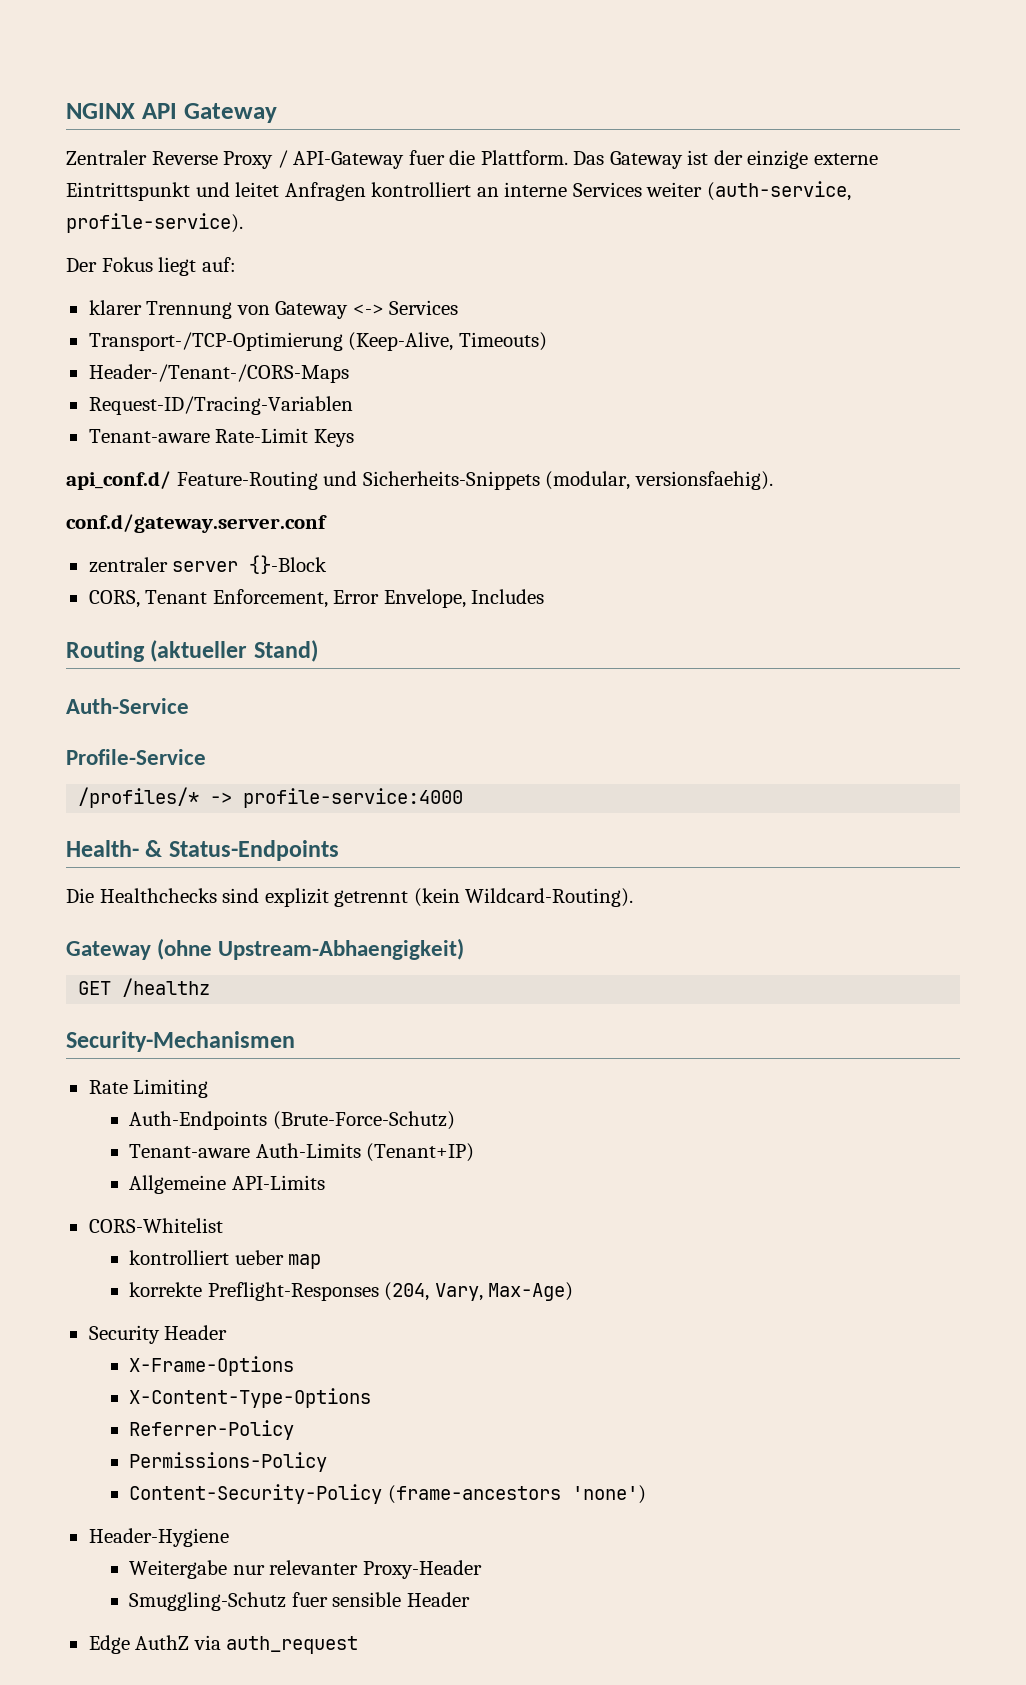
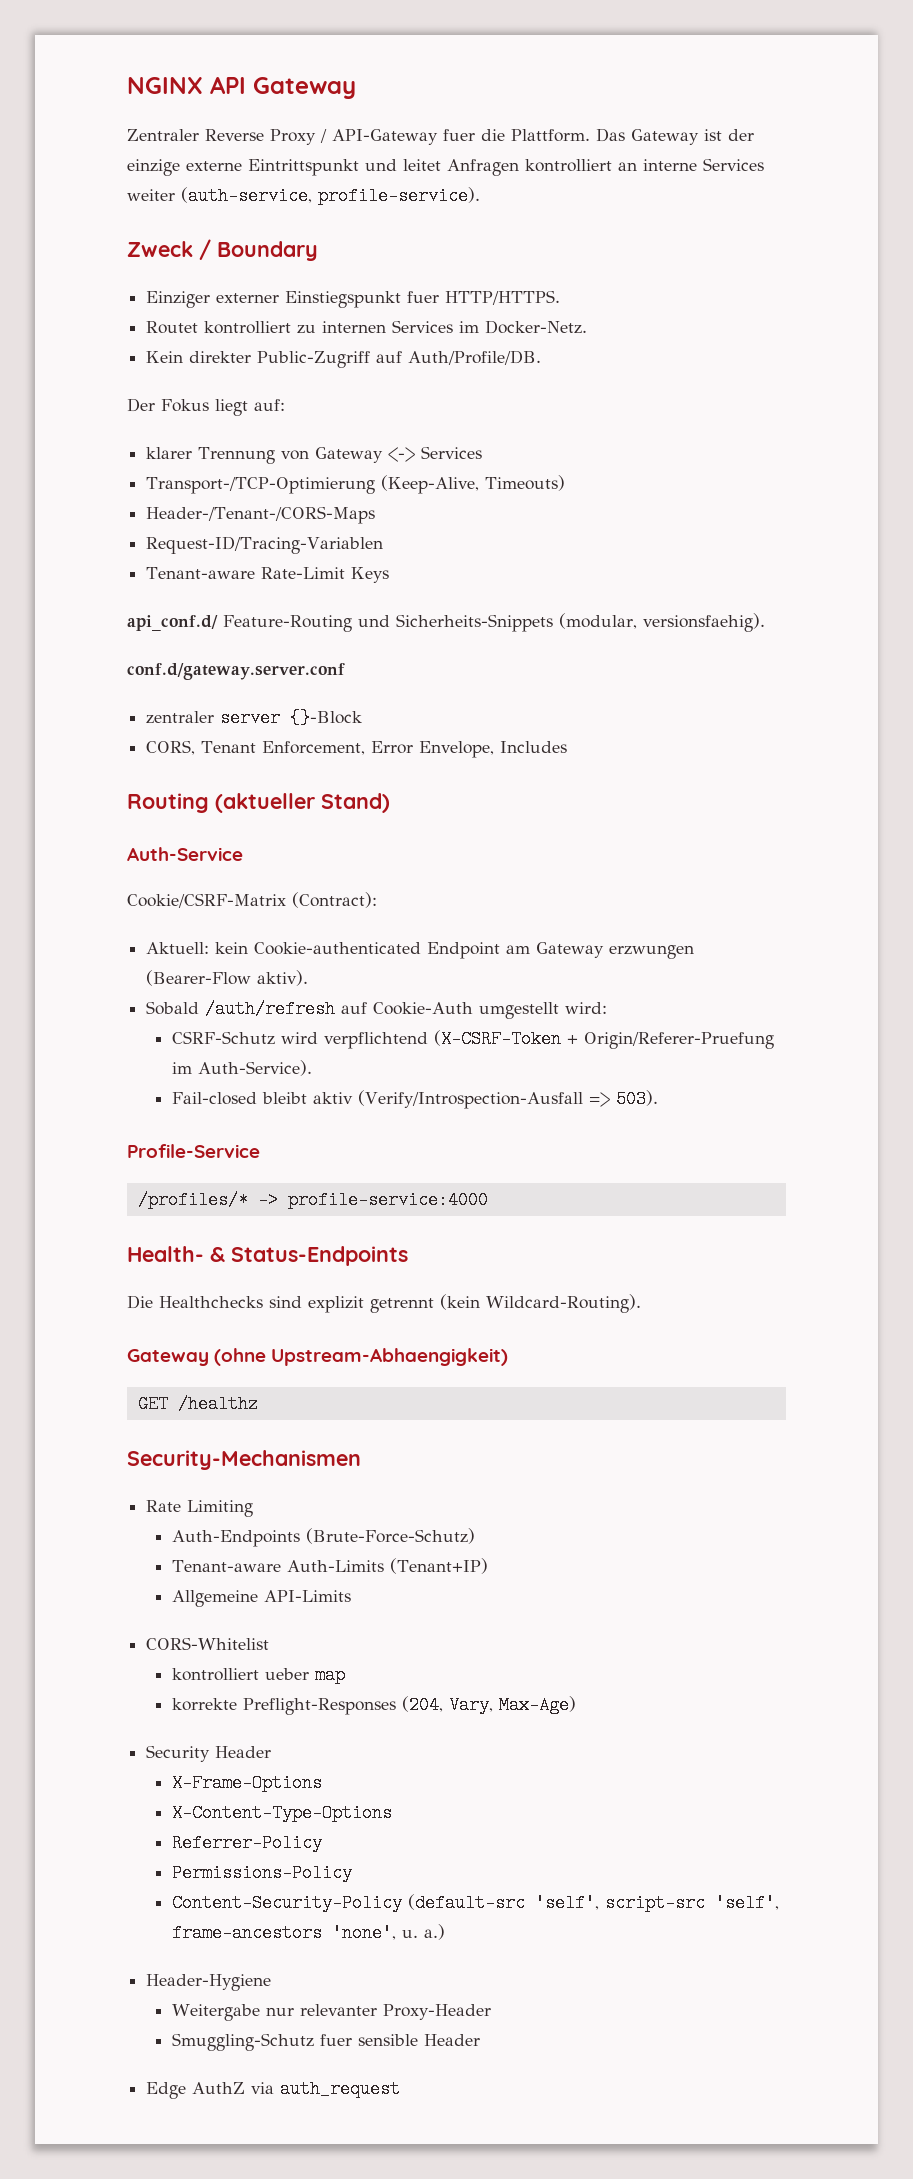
+ Zweck / Boundary
+ Einziger externer Einstiegspunkt fuer HTTP/HTTPS.
+ Routet kontrolliert zu internen Services im Docker-Netz.
+ Kein direkter Public-Zugriff auf Auth/Profile/DB.
+ Cookie/CSRF-Matrix (Contract):
+ Aktuell: kein Cookie-authenticated Endpoint am Gateway erzwungen (Bearer-Flow aktiv).
+ Sobald /auth/refresh auf Cookie-Auth umgestellt wird:
+ CSRF-Schutz wird verpflichtend (X-CSRF-Token + Origin/Referer-Pruefung im Auth-Service).
+ Fail-closed bleibt aktiv (Verify/Introspection-Ausfall => 503).
- Content-Security-Policy (frame-ancestors 'none')
+ Content-Security-Policy (default-src 'self', script-src 'self', frame-ancestors 'none', u. a.)

